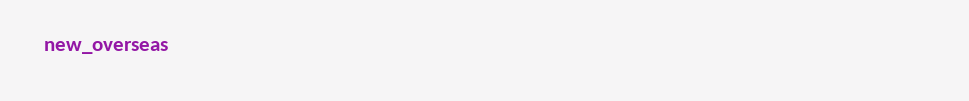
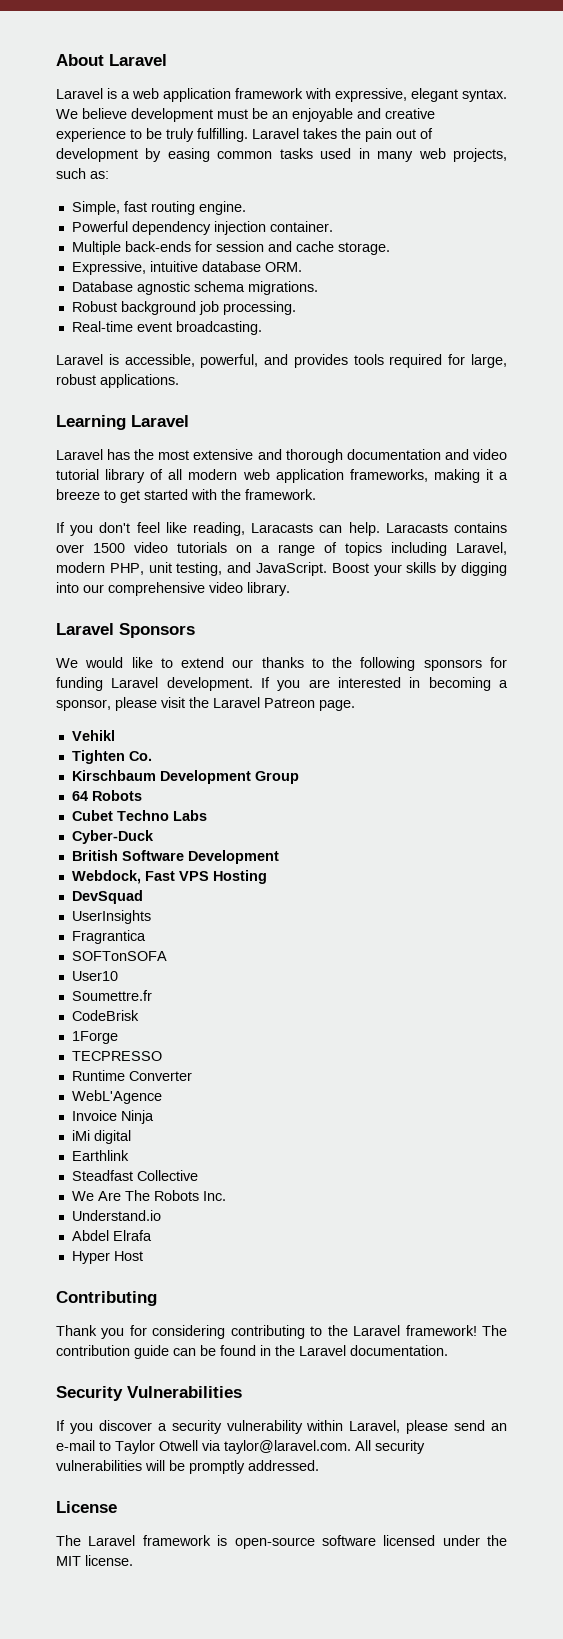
- new_overseas
+ About Laravel
+ Laravel is a web application framework with expressive, elegant syntax. We believe development must be an enjoyable and creative experience to be truly fulfilling. Laravel takes the pain out of development by easing common tasks used in many web projects, such as:
+ Simple, fast routing engine.
+ Powerful dependency injection container.
+ Multiple back-ends for session and cache storage.
+ Expressive, intuitive database ORM.
+ Database agnostic schema migrations.
+ Robust background job processing.
+ Real-time event broadcasting.
+ Laravel is accessible, powerful, and provides tools required for large, robust applications.
+ Learning Laravel
+ Laravel has the most extensive and thorough documentation and video tutorial library of all modern web application frameworks, making it a breeze to get started with the framework.
+ If you don't feel like reading, Laracasts can help. Laracasts contains over 1500 video tutorials on a range of topics including Laravel, modern PHP, unit testing, and JavaScript. Boost your skills by digging into our comprehensive video library.
+ Laravel Sponsors
+ We would like to extend our thanks to the following sponsors for funding Laravel development. If you are interested in becoming a sponsor, please visit the Laravel Patreon page.
+ Vehikl
+ Tighten Co.
+ Kirschbaum Development Group
+ 64 Robots
+ Cubet Techno Labs
+ Cyber-Duck
+ British Software Development
+ Webdock, Fast VPS Hosting
+ DevSquad
+ UserInsights
+ Fragrantica
+ SOFTonSOFA
+ User10
+ Soumettre.fr
+ CodeBrisk
+ 1Forge
+ TECPRESSO
+ Runtime Converter
+ WebL'Agence
+ Invoice Ninja
+ iMi digital
+ Earthlink
+ Steadfast Collective
+ We Are The Robots Inc.
+ Understand.io
+ Abdel Elrafa
+ Hyper Host
+ Contributing
+ Thank you for considering contributing to the Laravel framework! The contribution guide can be found in the Laravel documentation.
+ Security Vulnerabilities
+ If you discover a security vulnerability within Laravel, please send an e-mail to Taylor Otwell via taylor@laravel.com. All security vulnerabilities will be promptly addressed.
+ License
+ The Laravel framework is open-source software licensed under the MIT license.

